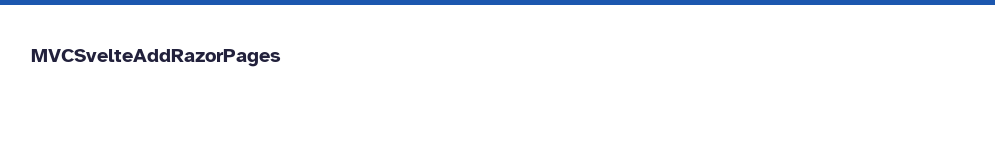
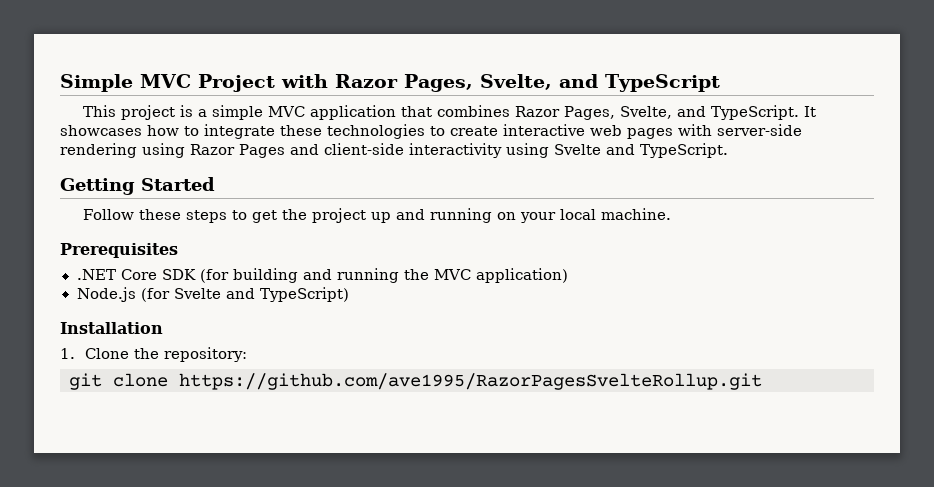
- MVCSvelteAddRazorPages
+ Simple MVC Project with Razor Pages, Svelte, and TypeScript
+ This project is a simple MVC application that combines Razor Pages, Svelte, and TypeScript. It showcases how to integrate these technologies to create interactive web pages with server-side rendering using Razor Pages and client-side interactivity using Svelte and TypeScript.
+ Getting Started
+ Follow these steps to get the project up and running on your local machine.
+ Prerequisites
+ .NET Core SDK (for building and running the MVC application)
+ Node.js (for Svelte and TypeScript)
+ Installation
+ 1. Clone the repository:
+ git clone https://github.com/ave1995/RazorPagesSvelteRollup.git

